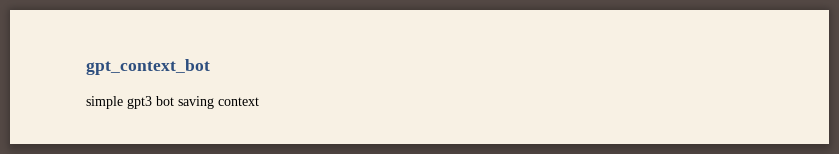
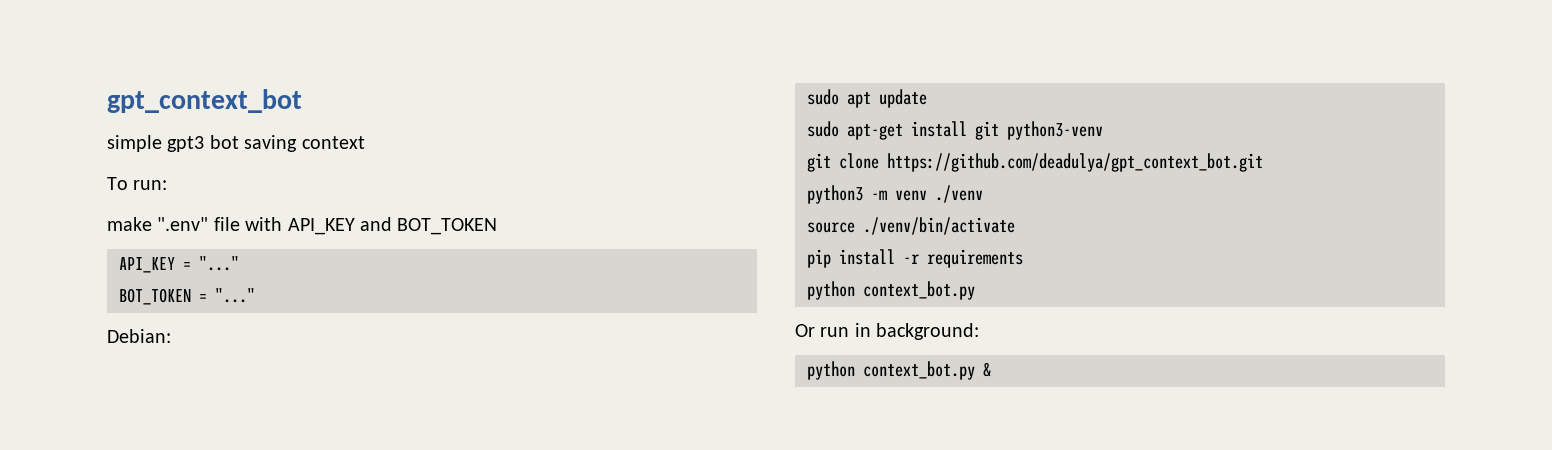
+ To run:
+ make ".env" file with API_KEY and BOT_TOKEN
+ API_KEY = "..."
+ BOT_TOKEN = "..."
+ Debian:
+ sudo apt update
+ sudo apt-get install git python3-venv
+ git clone https://github.com/deadulya/gpt_context_bot.git
+ python3 -m venv ./venv
+ source ./venv/bin/activate
+ pip install -r requirements
+ python context_bot.py
+ Or run in background:
+ python context_bot.py &

